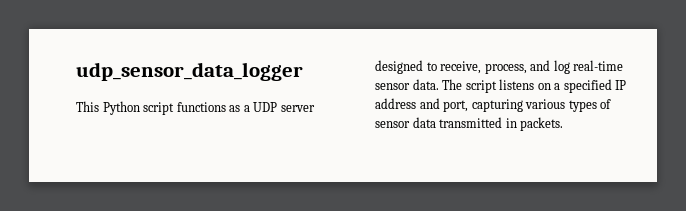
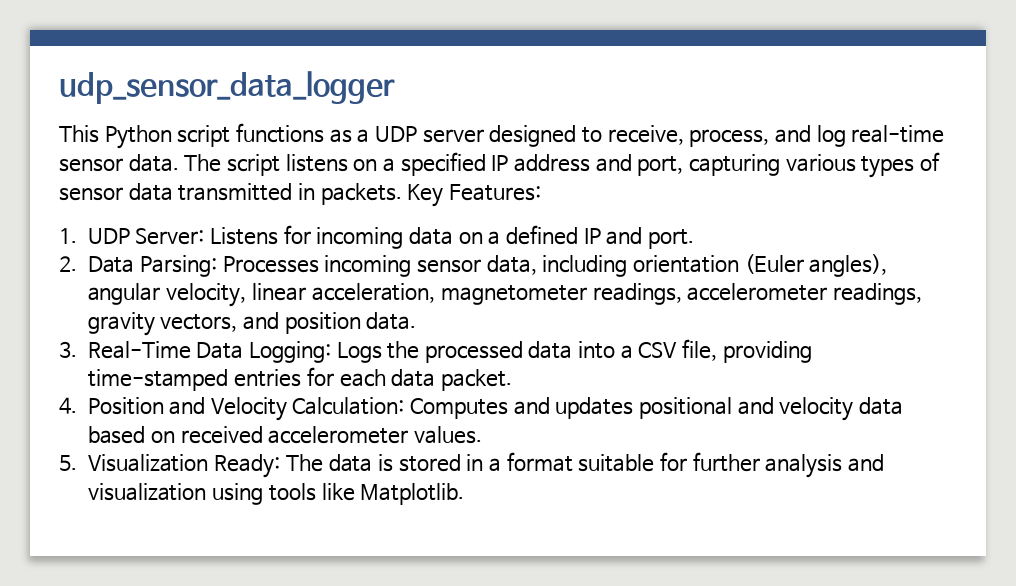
+ Key Features:
+ 1. UDP Server: Listens for incoming data on a defined IP and port.
+ 2. Data Parsing: Processes incoming sensor data, including orientation (Euler angles), angular velocity, linear acceleration, magnetometer readings, accelerometer readings, gravity vectors, and position data.
+ 3. Real-Time Data Logging: Logs the processed data into a CSV file, providing time-stamped entries for each data packet.
+ 4. Position and Velocity Calculation: Computes and updates positional and velocity data based on received accelerometer values.
+ 5. Visualization Ready: The data is stored in a format suitable for further analysis and visualization using tools like Matplotlib.

